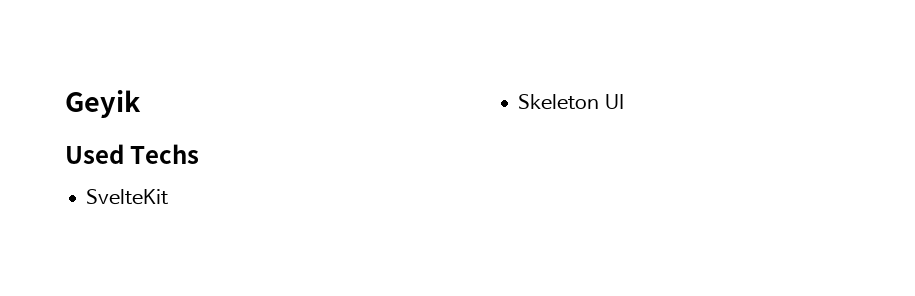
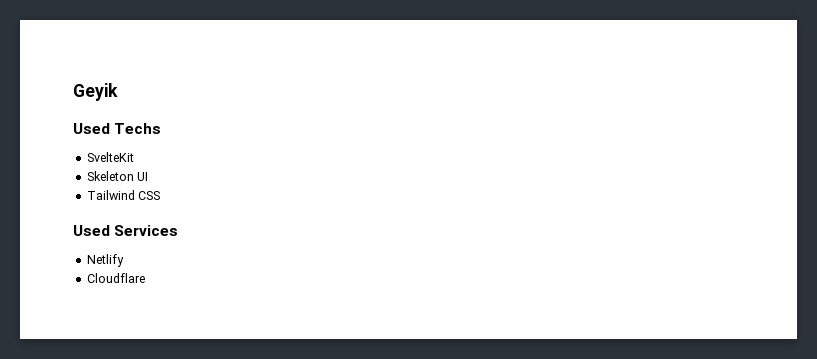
+ Tailwind CSS
+ Used Services
+ Netlify
+ Cloudflare

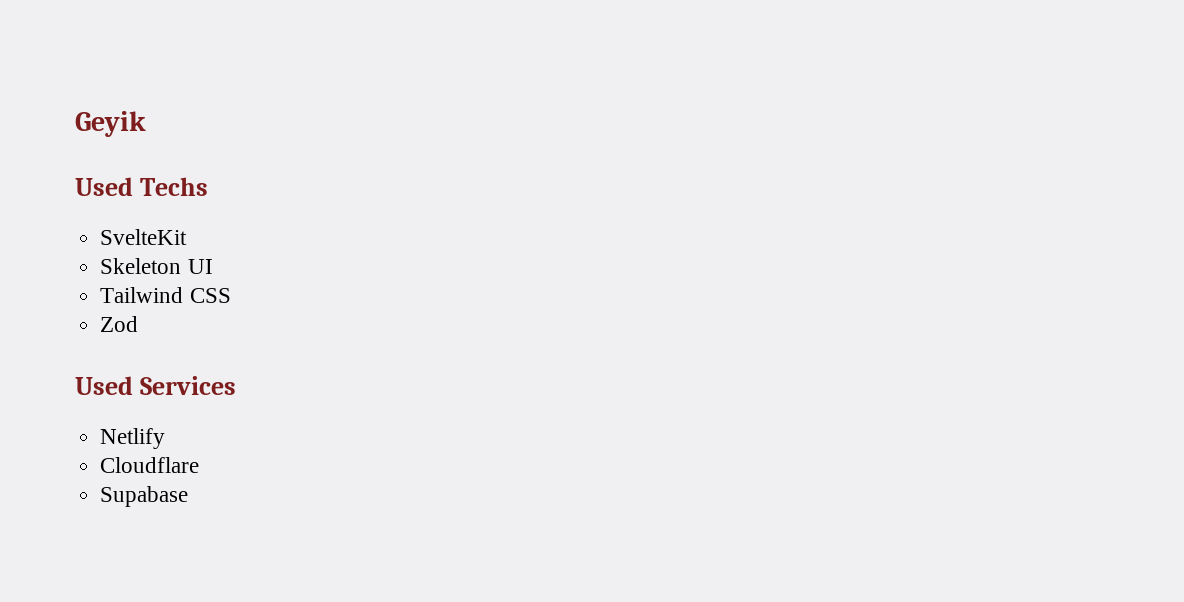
+ Zod
+ Supabase

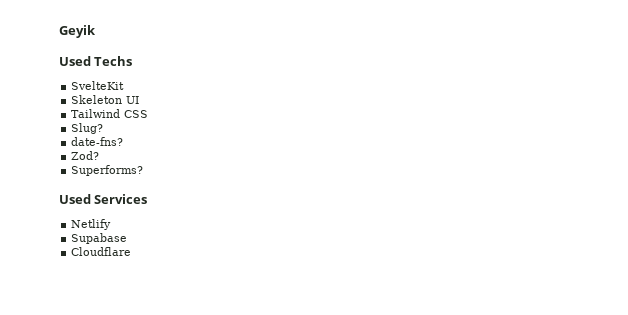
- Zod
+ Slug?
+ date-fns?
+ Zod?
+ Superforms?
+ Supabase
- Supabase

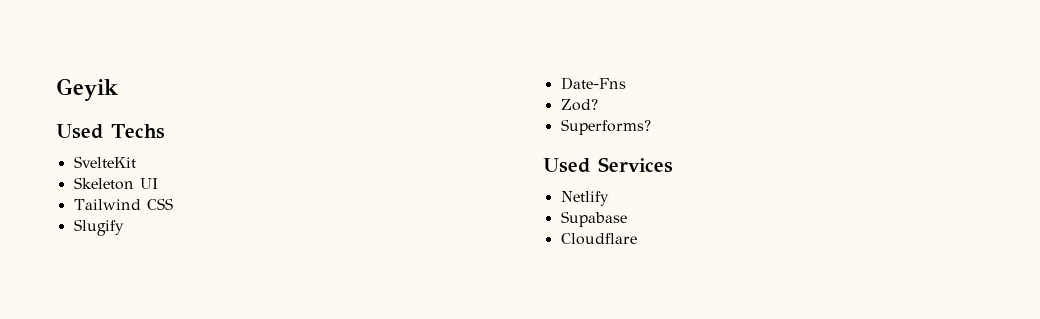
- Slug?
- date-fns?
+ Slugify
+ Date-Fns

